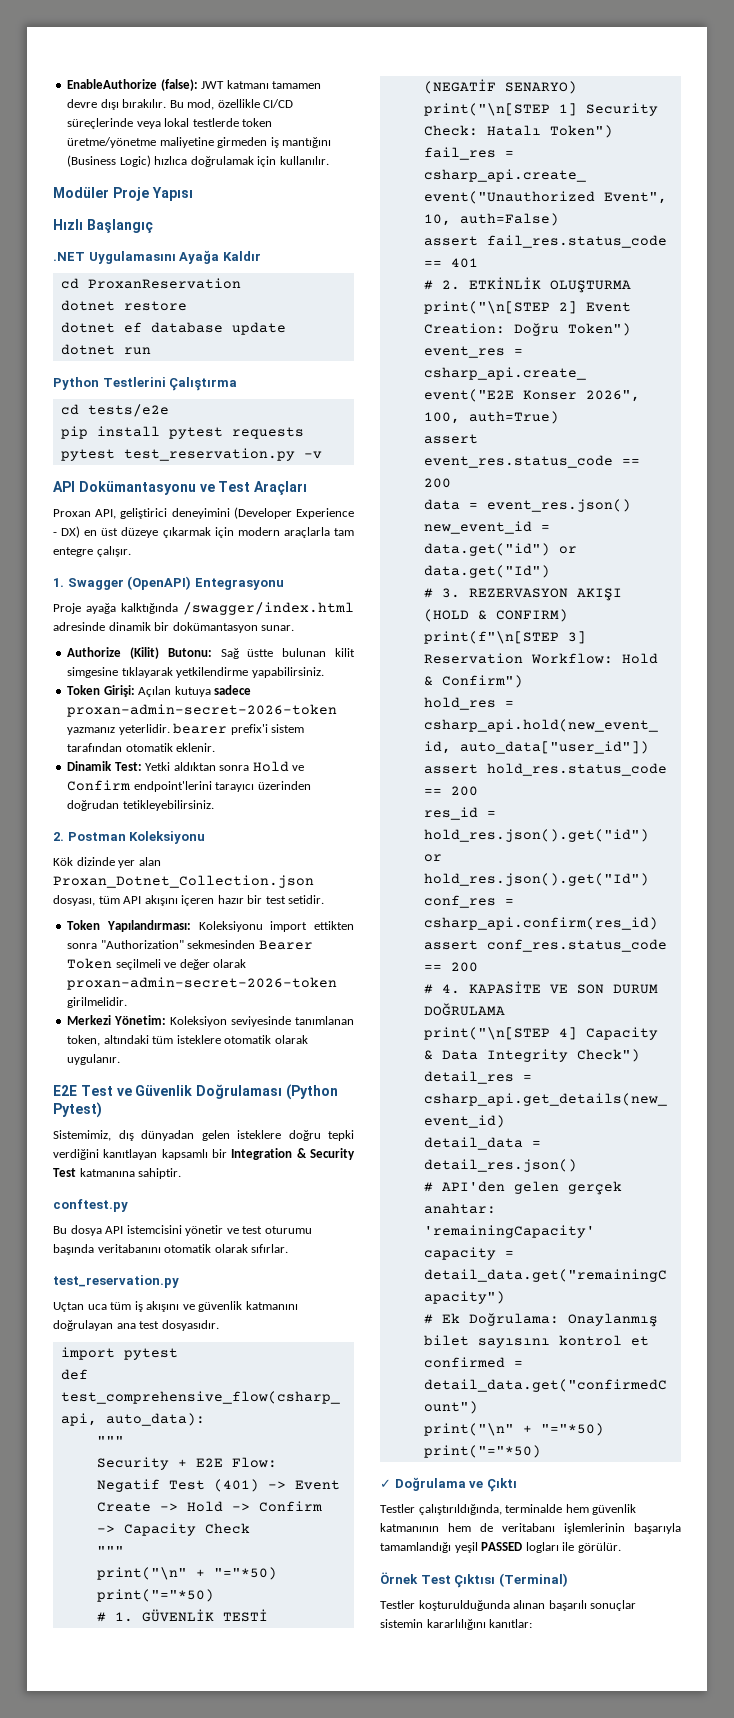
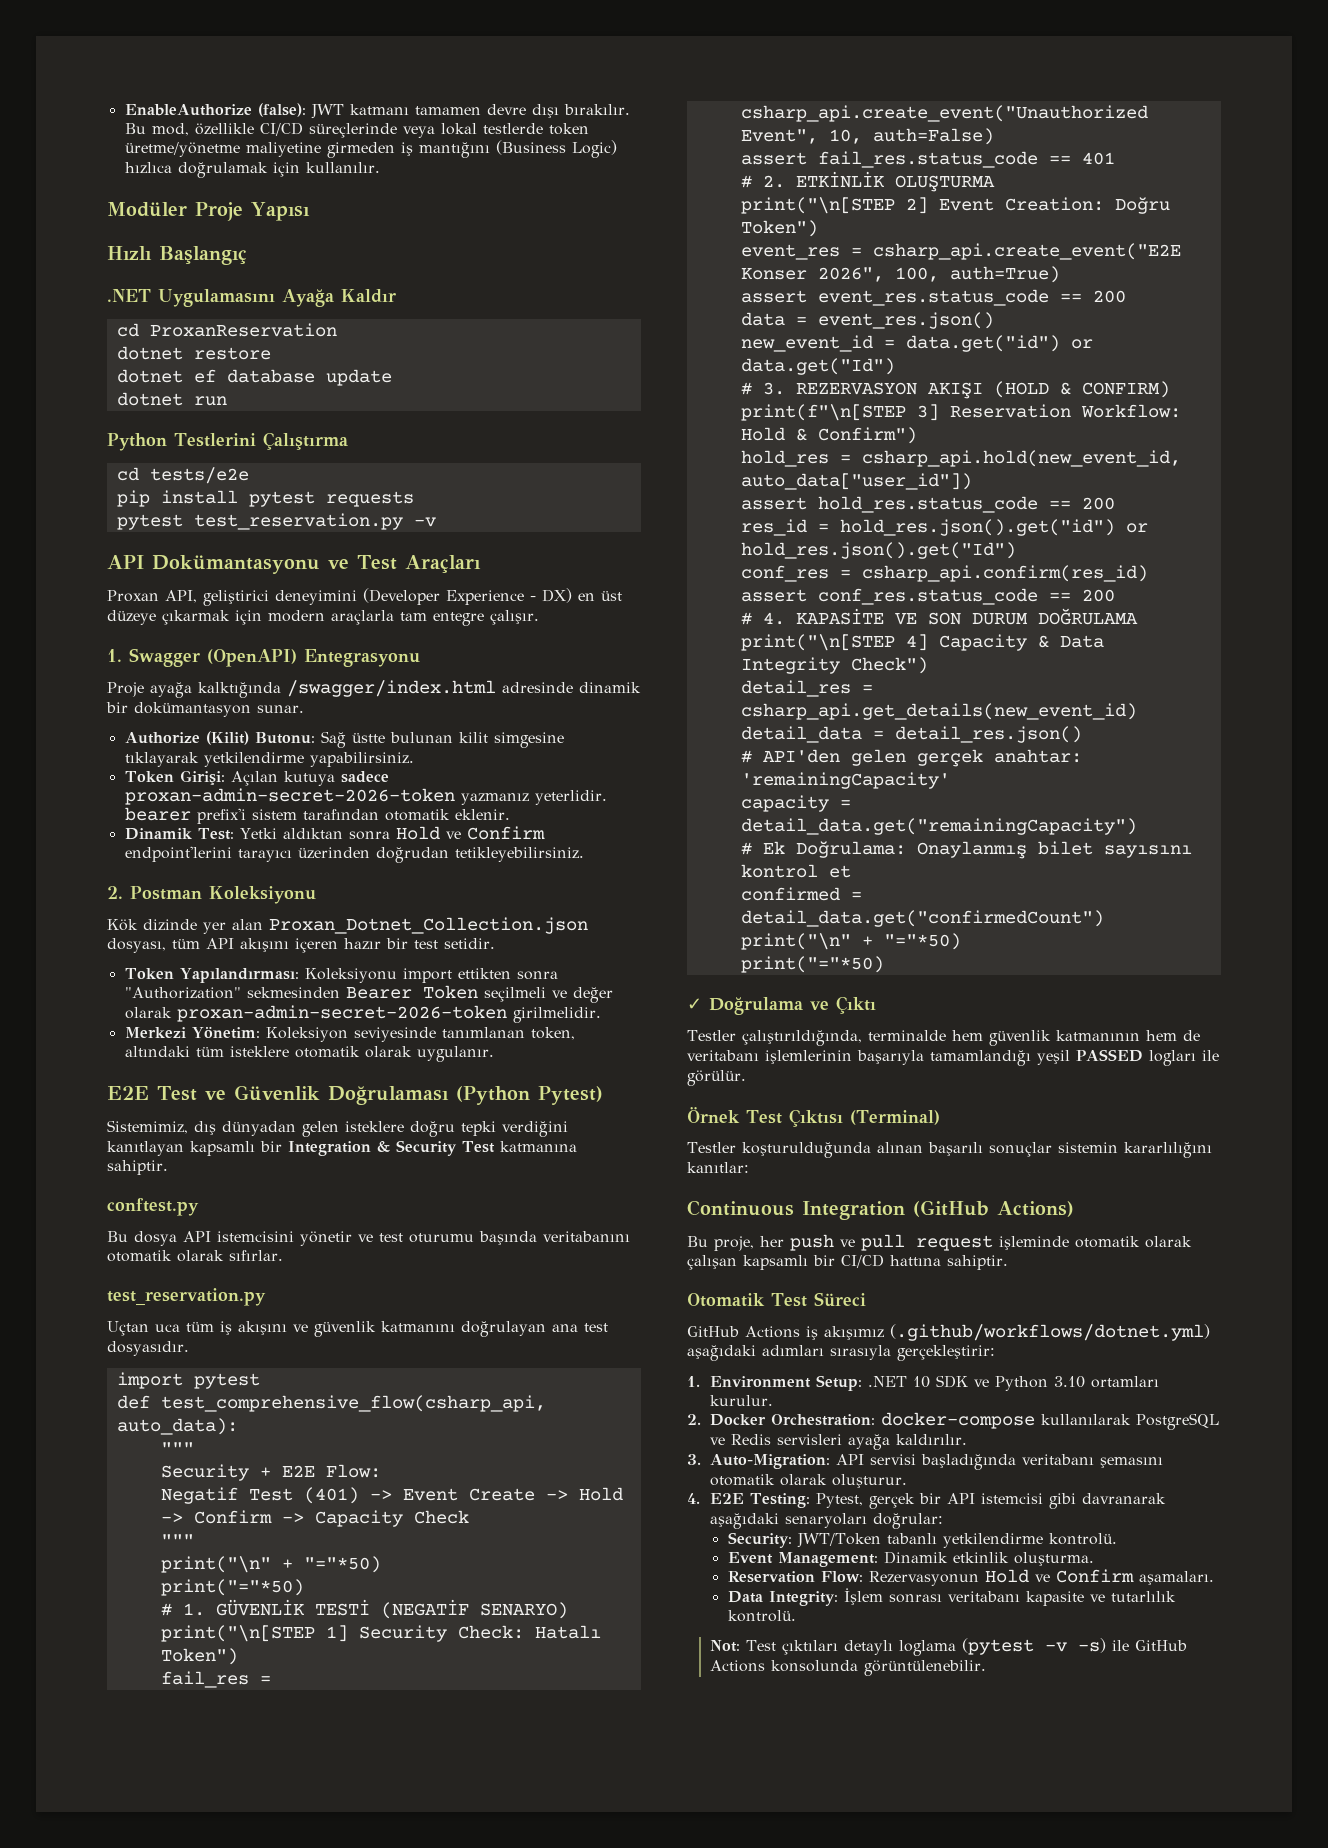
+ Continuous Integration (GitHub Actions)
+ Bu proje, her push ve pull request işleminde otomatik olarak çalışan kapsamlı bir CI/CD hattına sahiptir.
+ Otomatik Test Süreci
+ GitHub Actions iş akışımız (.github/workflows/dotnet.yml) aşağıdaki adımları sırasıyla gerçekleştirir:
+ 1. Environment Setup: .NET 10 SDK ve Python 3.10 ortamları kurulur.
+ 2. Docker Orchestration: docker-compose kullanılarak PostgreSQL ve Redis servisleri ayağa kaldırılır.
+ 3. Auto-Migration: API servisi başladığında veritabanı şemasını otomatik olarak oluşturur.
+ 4. E2E Testing: Pytest, gerçek bir API istemcisi gibi davranarak aşağıdaki senaryoları doğrular:
+ Security: JWT/Token tabanlı yetkilendirme kontrolü.
+ Event Management: Dinamik etkinlik oluşturma.
+ Reservation Flow: Rezervasyonun Hold ve Confirm aşamaları.
+ Data Integrity: İşlem sonrası veritabanı kapasite ve tutarlılık kontrolü.
+ Not: Test çıktıları detaylı loglama (pytest -v -s) ile GitHub Actions konsolunda görüntülenebilir.

